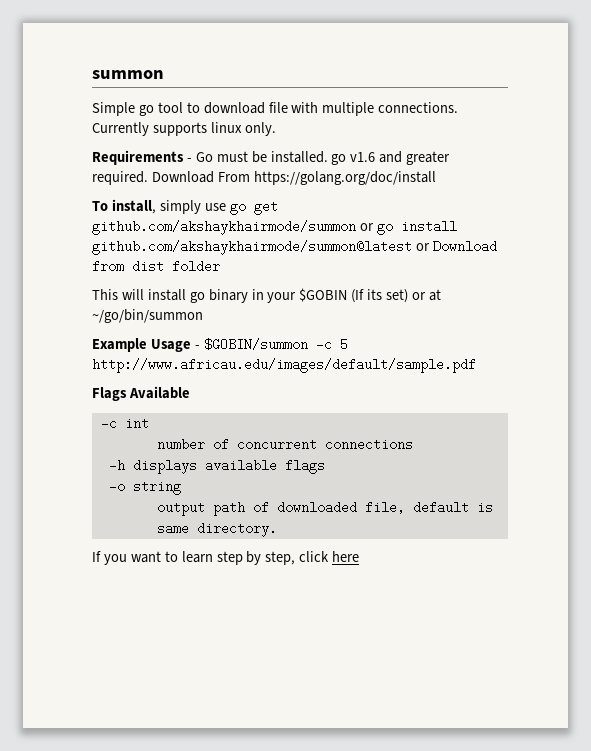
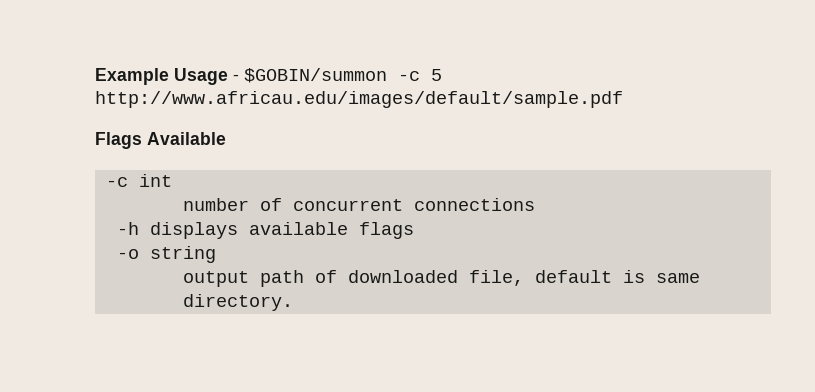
- summon
- Simple go tool to download file with multiple connections. Currently supports linux only.
- Requirements - Go must be installed. go v1.6 and greater required. Download From https://golang.org/doc/install
- To install, simply use go get github.com/akshaykhairmode/summon or go install github.com/akshaykhairmode/summon@latest or Download from dist folder
- This will install go binary in your $GOBIN (If its set) or at ~/go/bin/summon
- If you want to learn step by step, click here

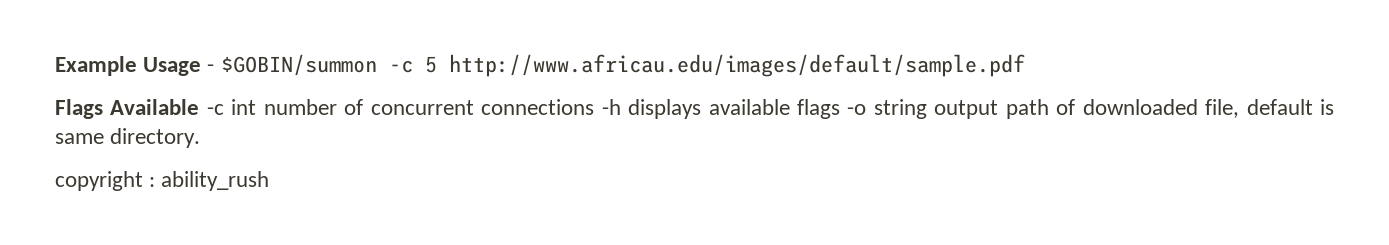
- Flags Available
- -c int
- number of concurrent connections
- -h displays available flags
- -o string
- output path of downloaded file, default is same directory.
+ Flags Available -c int number of concurrent connections -h displays available flags -o string output path of downloaded file, default is same directory.
+ copyright : ability_rush

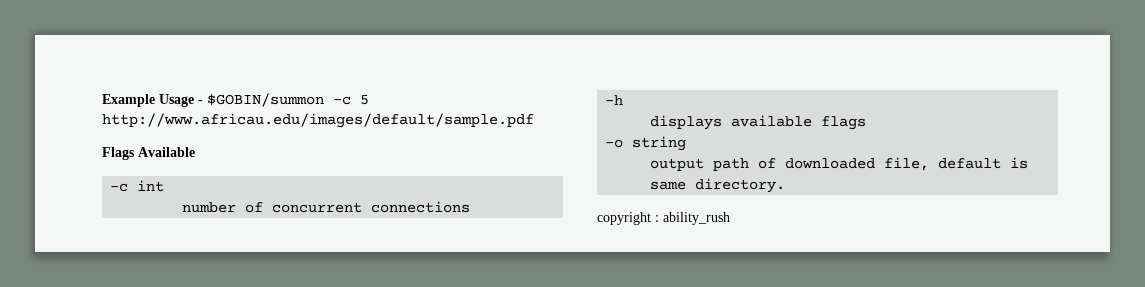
- Flags Available -c int number of concurrent connections -h displays available flags -o string output path of downloaded file, default is same directory.
+ Flags Available
+ -c int
+ number of concurrent connections
+ -h
+ displays available flags
+ -o string
+ output path of downloaded file, default is same directory.

